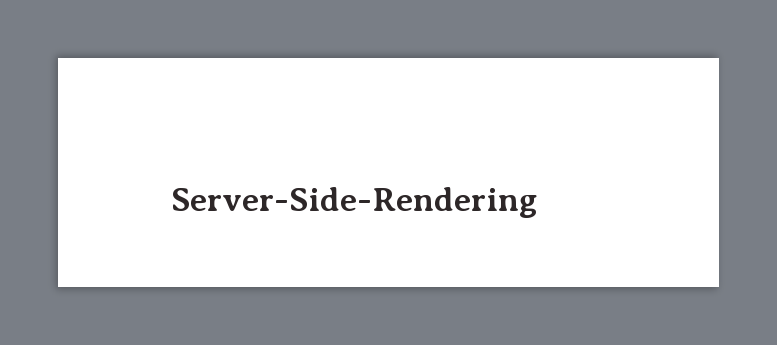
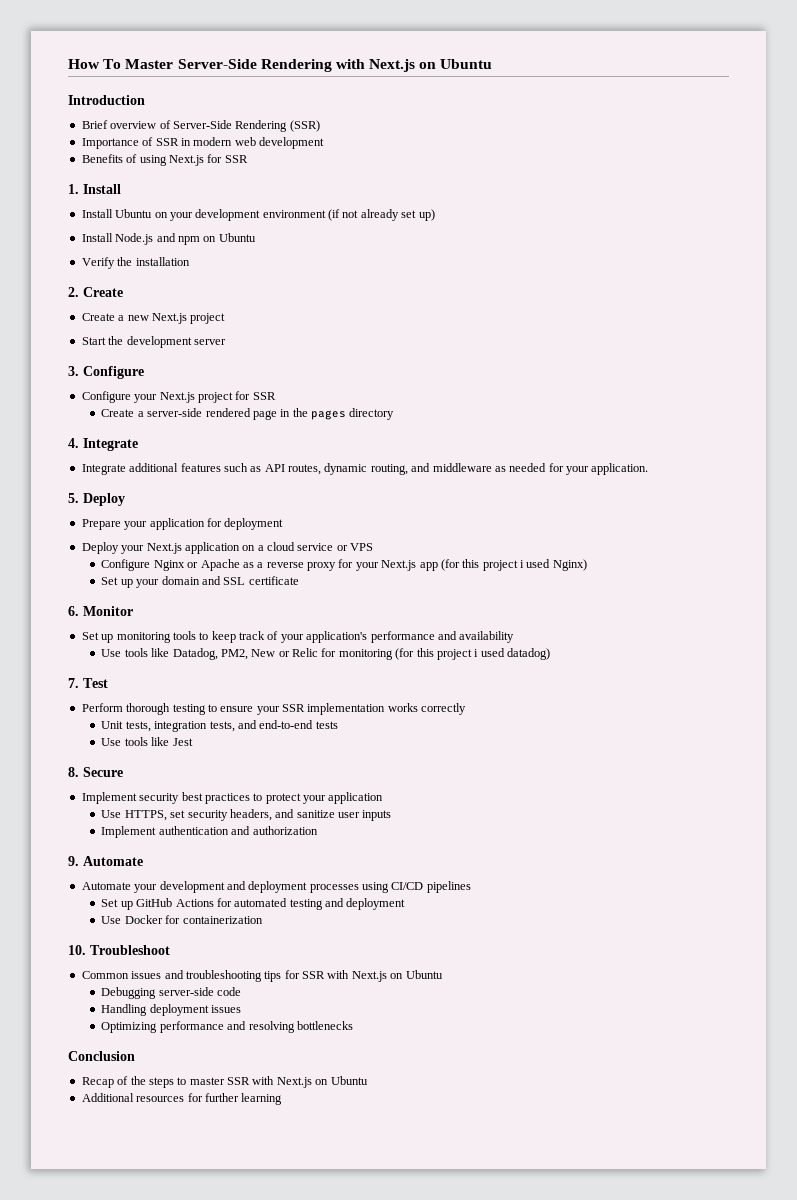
- Server-Side-Rendering
+ How To Master Server-Side Rendering with Next.js on Ubuntu
+ Introduction
+ Brief overview of Server-Side Rendering (SSR)
+ Importance of SSR in modern web development
+ Benefits of using Next.js for SSR
+ 1. Install
+ Install Ubuntu on your development environment (if not already set up)
+ Install Node.js and npm on Ubuntu
+ Verify the installation
+ 2. Create
+ Create a new Next.js project
+ Start the development server
+ 3. Configure
+ Configure your Next.js project for SSR
+ Create a server-side rendered page in the pages directory
+ 4. Integrate
+ Integrate additional features such as API routes, dynamic routing, and middleware as needed for your application.
+ 5. Deploy
+ Prepare your application for deployment
+ Deploy your Next.js application on a cloud service or VPS
+ Configure Nginx or Apache as a reverse proxy for your Next.js app (for this project i used Nginx)
+ Set up your domain and SSL certificate
+ 6. Monitor
+ Set up monitoring tools to keep track of your application's performance and availability
+ Use tools like Datadog, PM2, New or Relic for monitoring (for this project i used datadog)
+ 7. Test
+ Perform thorough testing to ensure your SSR implementation works correctly
+ Unit tests, integration tests, and end-to-end tests
+ Use tools like Jest
+ 8. Secure
+ Implement security best practices to protect your application
+ Use HTTPS, set security headers, and sanitize user inputs
+ Implement authentication and authorization
+ 9. Automate
+ Automate your development and deployment processes using CI/CD pipelines
+ Set up GitHub Actions for automated testing and deployment
+ Use Docker for containerization
+ 10. Troubleshoot
+ Common issues and troubleshooting tips for SSR with Next.js on Ubuntu
+ Debugging server-side code
+ Handling deployment issues
+ Optimizing performance and resolving bottlenecks
+ Conclusion
+ Recap of the steps to master SSR with Next.js on Ubuntu
+ Additional resources for further learning

